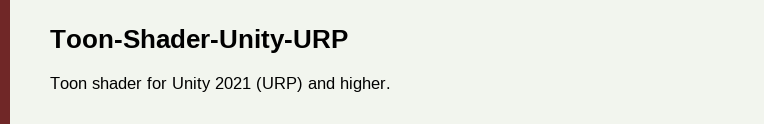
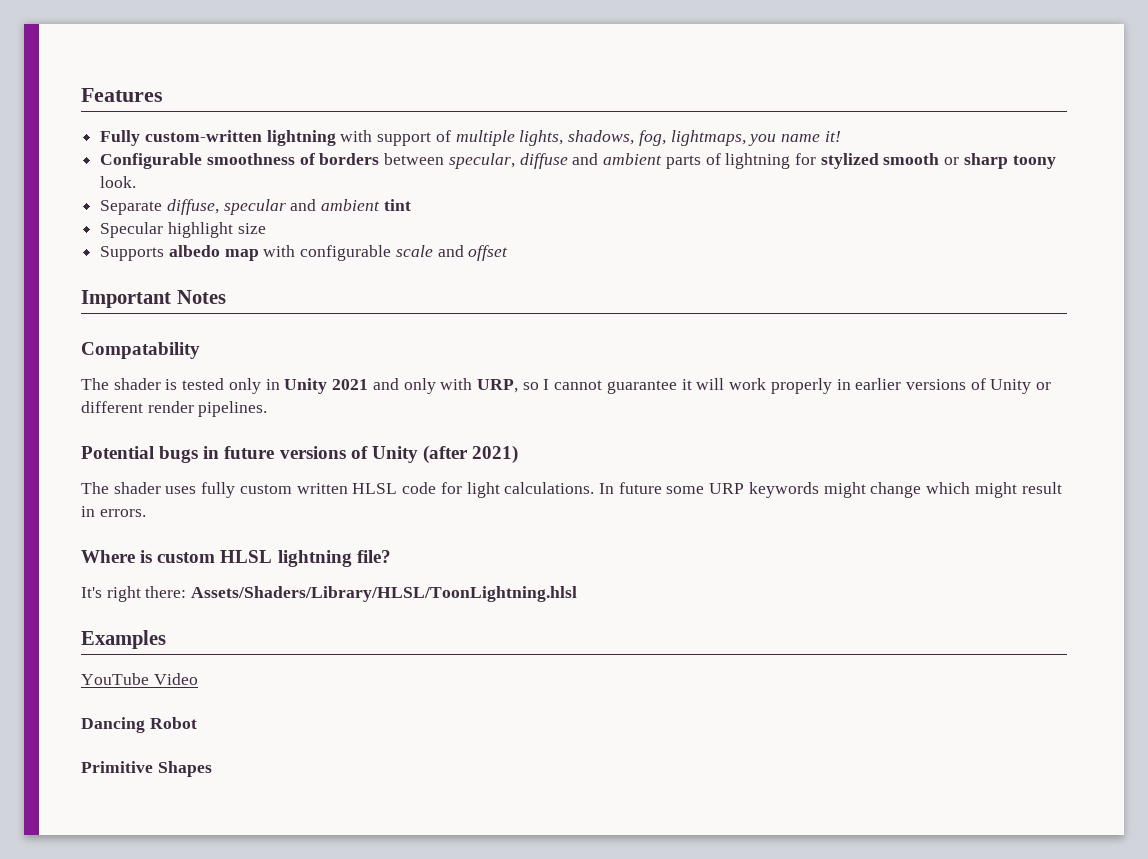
- Toon-Shader-Unity-URP
- Toon shader for Unity 2021 (URP) and higher.
+ Features
+ Fully custom-written lightning with support of multiple lights, shadows, fog, lightmaps, you name it!
+ Configurable smoothness of borders between specular, diffuse and ambient parts of lightning for stylized smooth or sharp toony look.
+ Separate diffuse, specular and ambient tint
+ Specular highlight size
+ Supports albedo map with configurable scale and offset
+ Important Notes
+ Compatability
+ The shader is tested only in Unity 2021 and only with URP, so I cannot guarantee it will work properly in earlier versions of Unity or different render pipelines.
+ Potential bugs in future versions of Unity (after 2021)
+ The shader uses fully custom written HLSL code for light calculations. In future some URP keywords might change which might result in errors.
+ Where is custom HLSL lightning file?
+ It's right there: Assets/Shaders/Library/HLSL/ToonLightning.hlsl
+ Examples
+ YouTube Video
+ Dancing Robot
+ Primitive Shapes

